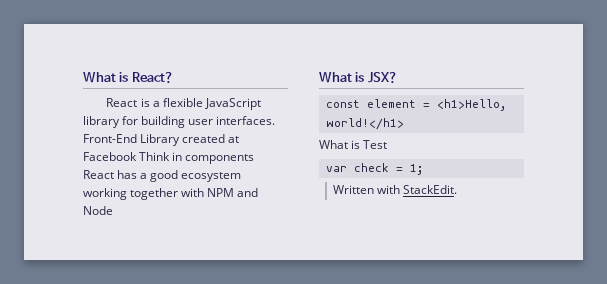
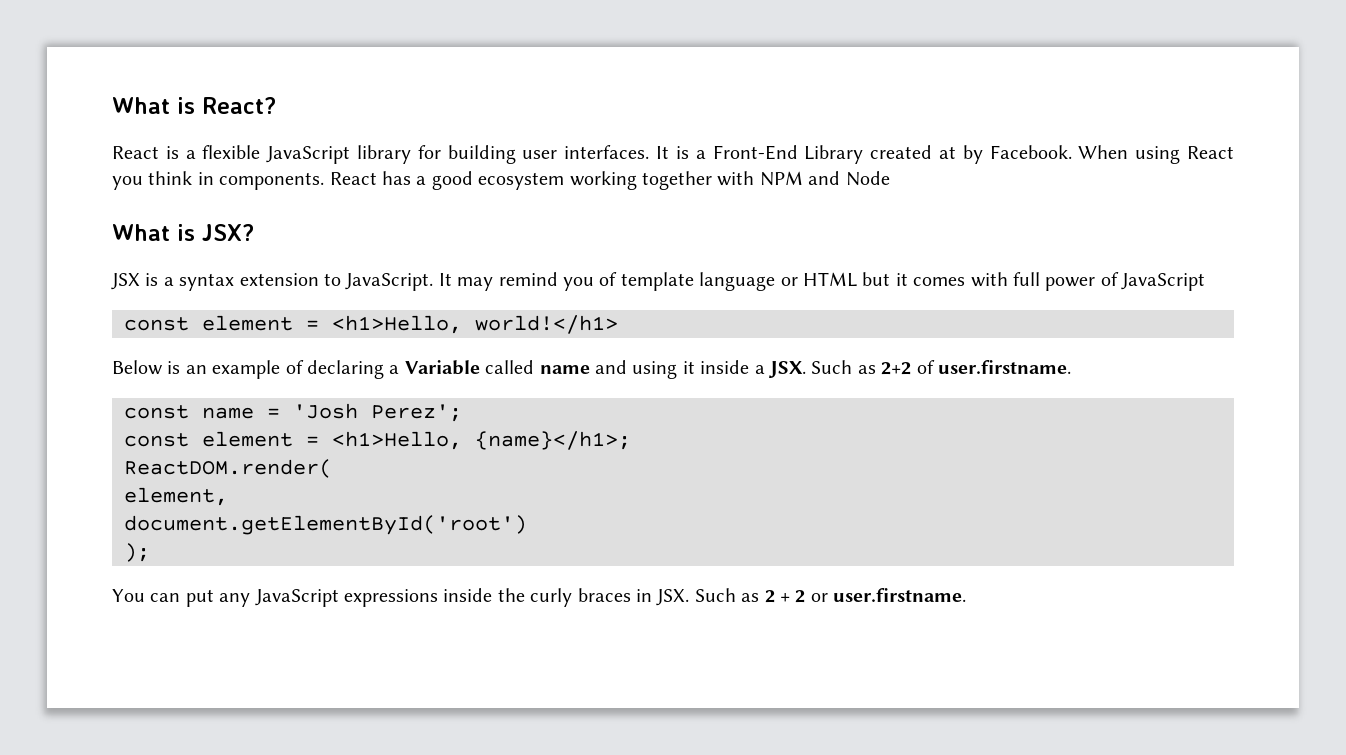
- Front-End Library created at Facebook Think in components React has a good ecosystem working together with NPM and Node
+ It is a Front-End Library created at by Facebook. When using React you think in components. React has a good ecosystem working together with NPM and Node
+ JSX is a syntax extension to JavaScript. It may remind you of template language or HTML but it comes with full power of JavaScript
- What is Test
- var check = 1;
- Written with StackEdit.
+ Below is an example of declaring a Variable called name and using it inside a JSX. Such as 2+2 of user.firstname.
+ const name = 'Josh Perez';
+ const element = <h1>Hello, {name}</h1>;
+ ReactDOM.render(
+ element,
+ document.getElementById('root')
+ );
+ You can put any JavaScript expressions inside the curly braces in JSX. Such as 2 + 2 or user.firstname.

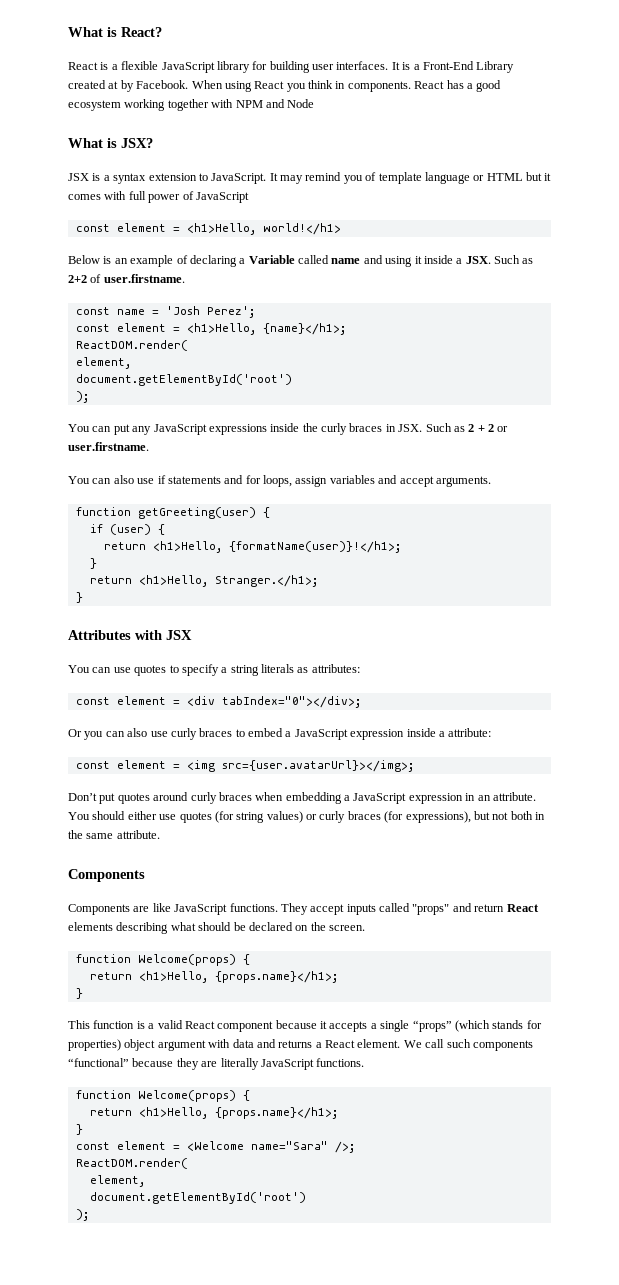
+ You can also use if statements and for loops, assign variables and accept arguments.
+ function getGreeting(user) {
+ if (user) {
+ return <h1>Hello, {formatName(user)}!</h1>;
+ }
+ return <h1>Hello, Stranger.</h1>;
+ }
+ Attributes with JSX
+ You can use quotes to specify a string literals as attributes:
+ const element = <div tabIndex="0"></div>;
+ Or you can also use curly braces to embed a JavaScript expression inside a attribute:
+ const element = <img src={user.avatarUrl}></img>;
+ Don’t put quotes around curly braces when embedding a JavaScript expression in an attribute. You should either use quotes (for string values) or curly braces (for expressions), but not both in the same attribute.
+ Components
+ Components are like JavaScript functions. They accept inputs called "props" and return React elements describing what should be declared on the screen.
+ function Welcome(props) {
+ return <h1>Hello, {props.name}</h1>;
+ }
+ This function is a valid React component because it accepts a single “props” (which stands for properties) object argument with data and returns a React element. We call such components “functional” because they are literally JavaScript functions.
+ function Welcome(props) {
+ return <h1>Hello, {props.name}</h1>;
+ }
+ const element = <Welcome name="Sara" />;
+ ReactDOM.render(
+ element,
+ document.getElementById('root')
+ );

